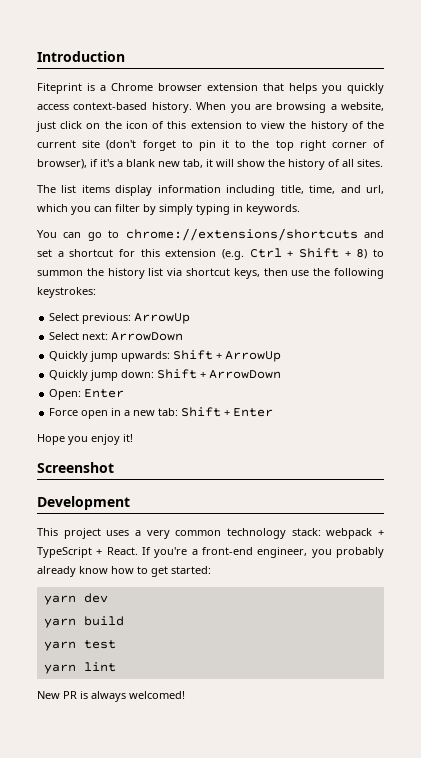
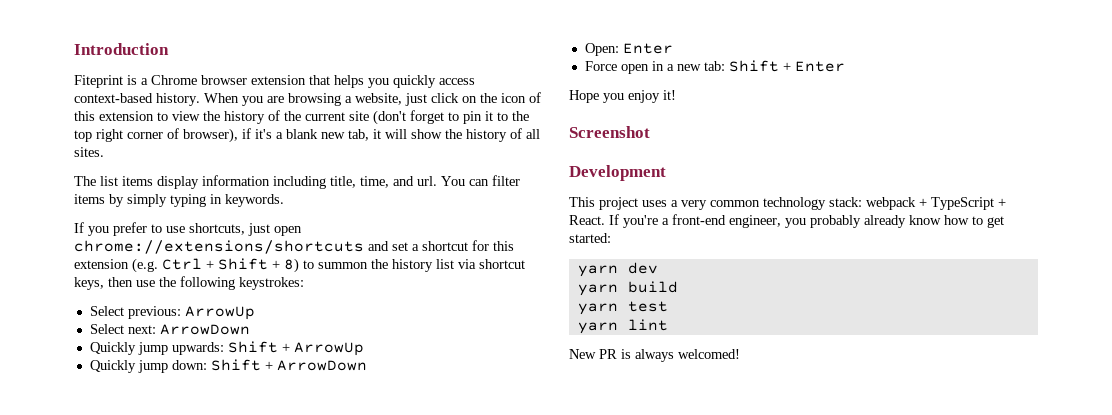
- The list items display information including title, time, and url, which you can filter by simply typing in keywords.
+ The list items display information including title, time, and url. You can filter items by simply typing in keywords.
- You can go to chrome://extensions/shortcuts and set a shortcut for this extension (e.g. Ctrl + Shift + 8) to summon the history list via shortcut keys, then use the following keystrokes:
+ If you prefer to use shortcuts, just open chrome://extensions/shortcuts and set a shortcut for this extension (e.g. Ctrl + Shift + 8) to summon the history list via shortcut keys, then use the following keystrokes:

